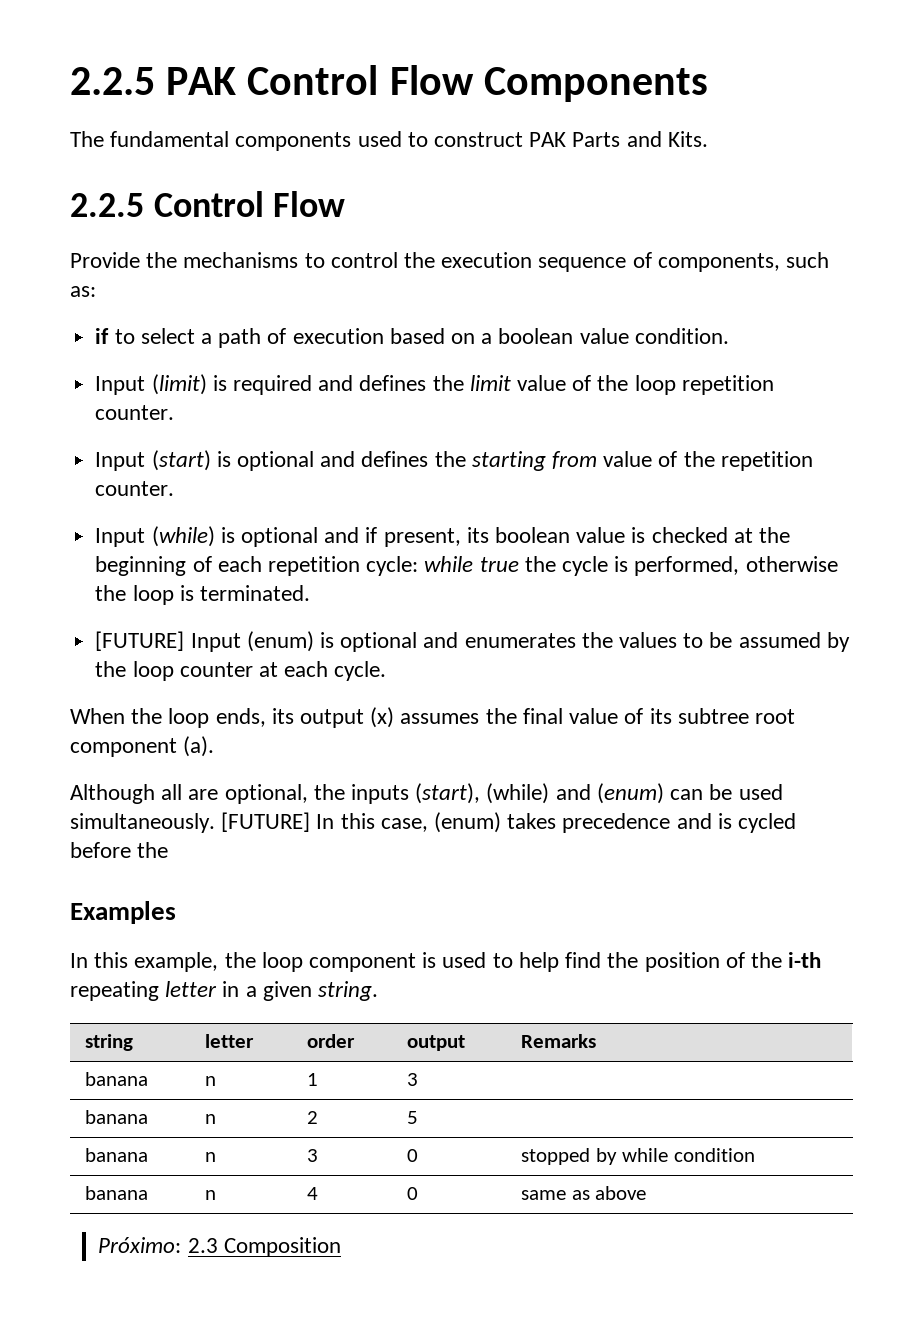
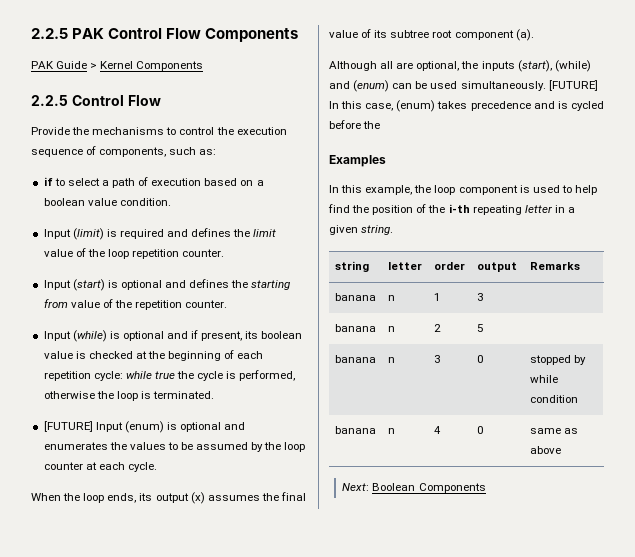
- The fundamental components used to construct PAK Parts and Kits.
+ PAK Guide > Kernel Components
- Próximo: 2.3 Composition
+ Next: Boolean Components

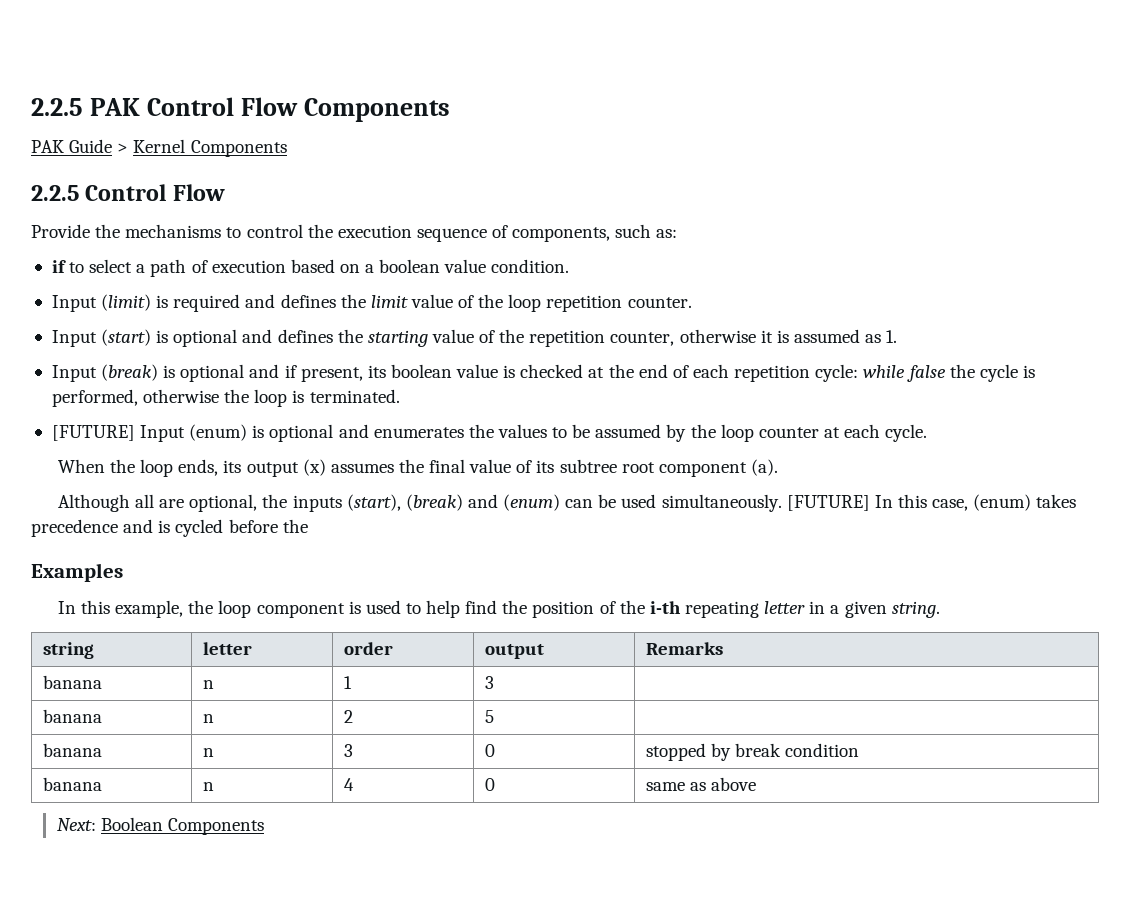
- Input (start) is optional and defines the starting from value of the repetition counter.
- Input (while) is optional and if present, its boolean value is checked at the beginning of each repetition cycle: while true the cycle is performed, otherwise the loop is terminated.
+ Input (start) is optional and defines the starting value of the repetition counter, otherwise it is assumed as 1.
+ Input (break) is optional and if present, its boolean value is checked at the end of each repetition cycle: while false the cycle is performed, otherwise the loop is terminated.
- Although all are optional, the inputs (start), (while) and (enum) can be used simultaneously.
+ Although all are optional, the inputs (start), (break) and (enum) can be used simultaneously.
- banana | n | 3 | 0 | stopped by while condition
+ banana | n | 3 | 0 | stopped by break condition

